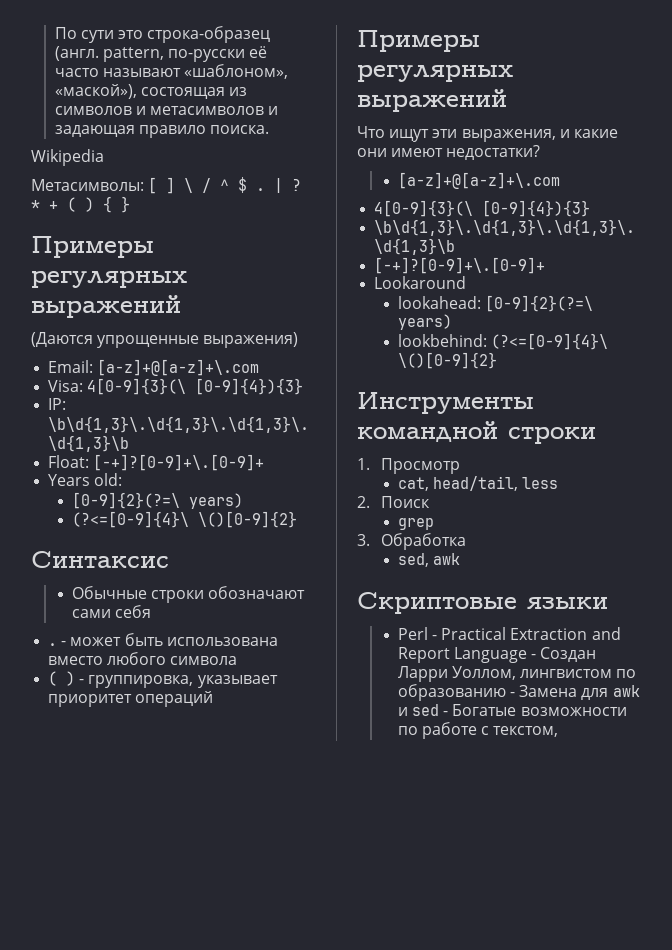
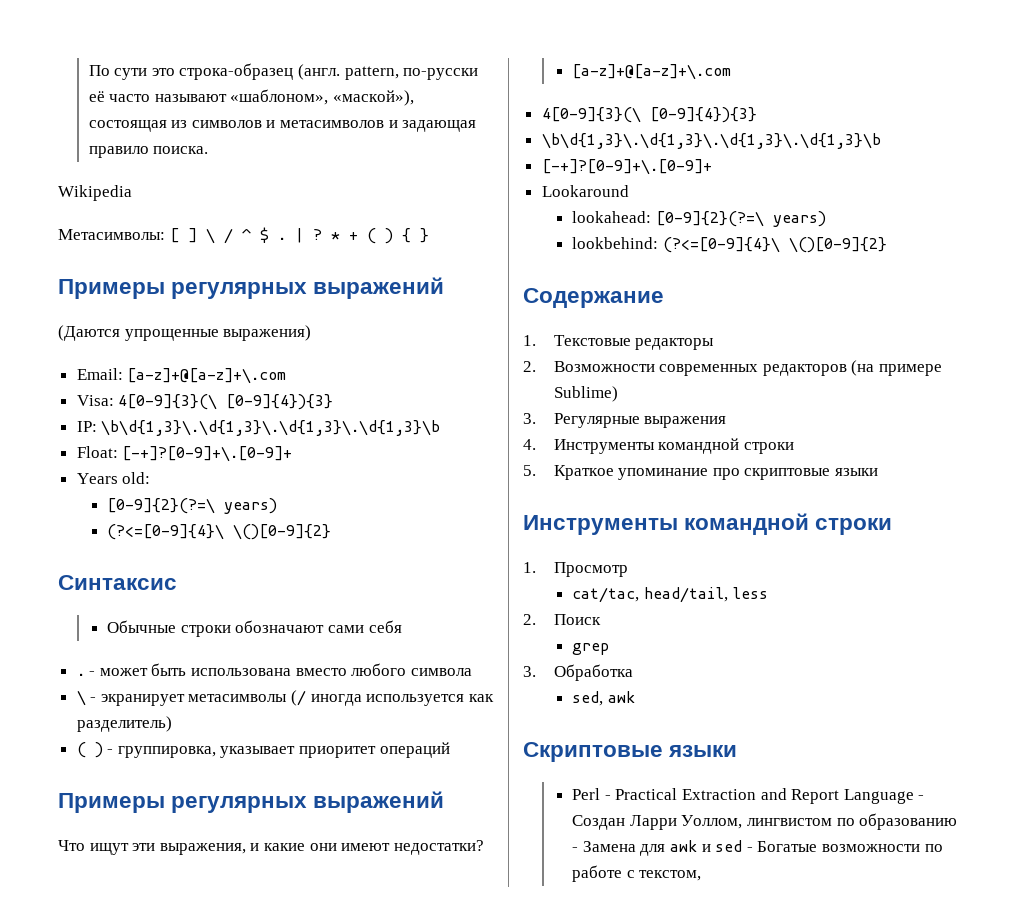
+ \ - экранирует метасимволы (/ иногда используется как разделитель)
+ Содержание
+ 1. Текстовые редакторы
+ 2. Возможности современных редакторов (на примере Sublime)
+ 3. Регулярные выражения
+ 4. Инструменты командной строки
+ 5. Краткое упоминание про скриптовые языки
- cat, head/tail, less
+ cat/tac, head/tail, less

